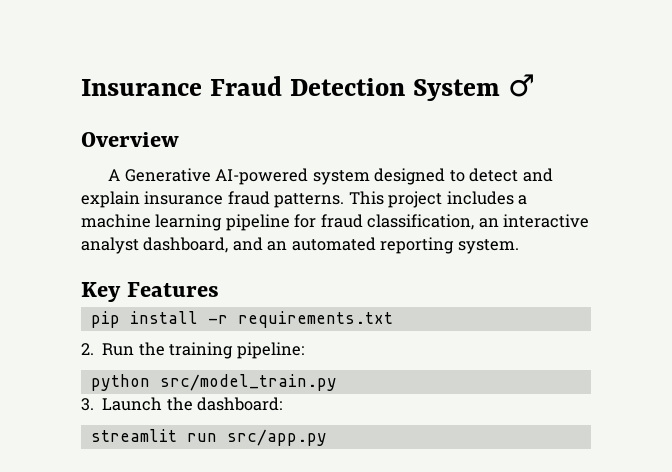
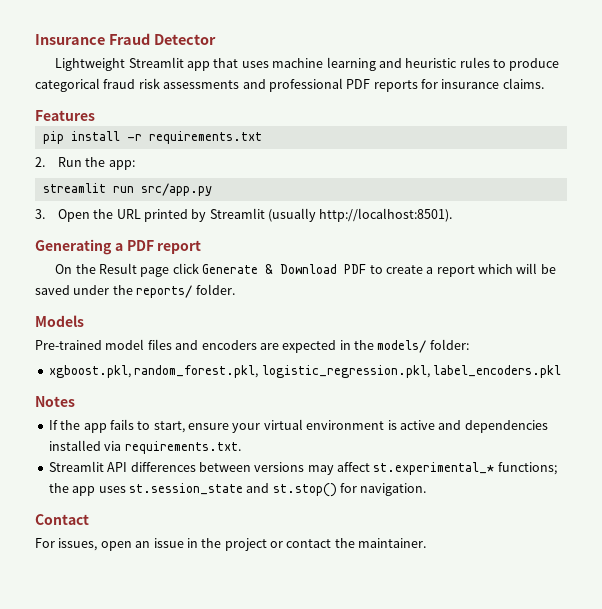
- Insurance Fraud Detection System ♂
- Overview
- A Generative AI-powered system designed to detect and explain insurance fraud patterns. This project includes a machine learning pipeline for fraud classification, an interactive analyst dashboard, and an automated reporting system.
- Key Features
+ Insurance Fraud Detector
+ Lightweight Streamlit app that uses machine learning and heuristic rules to produce categorical fraud risk assessments and professional PDF reports for insurance claims.
+ Features
- 2. Run the training pipeline:
- python src/model_train.py
- 3. Launch the dashboard:
+ 2. Run the app:
  streamlit run src/app.py
+ 3. Open the URL printed by Streamlit (usually http://localhost:8501).
+ Generating a PDF report
+ On the Result page click Generate & Download PDF to create a report which will be saved under the reports/ folder.
+ Models
+ Pre-trained model files and encoders are expected in the models/ folder:
+ xgboost.pkl, random_forest.pkl, logistic_regression.pkl, label_encoders.pkl
+ Notes
+ If the app fails to start, ensure your virtual environment is active and dependencies installed via requirements.txt.
+ Streamlit API differences between versions may affect st.experimental_* functions; the app uses st.session_state and st.stop() for navigation.
+ Contact
+ For issues, open an issue in the project or contact the maintainer.

